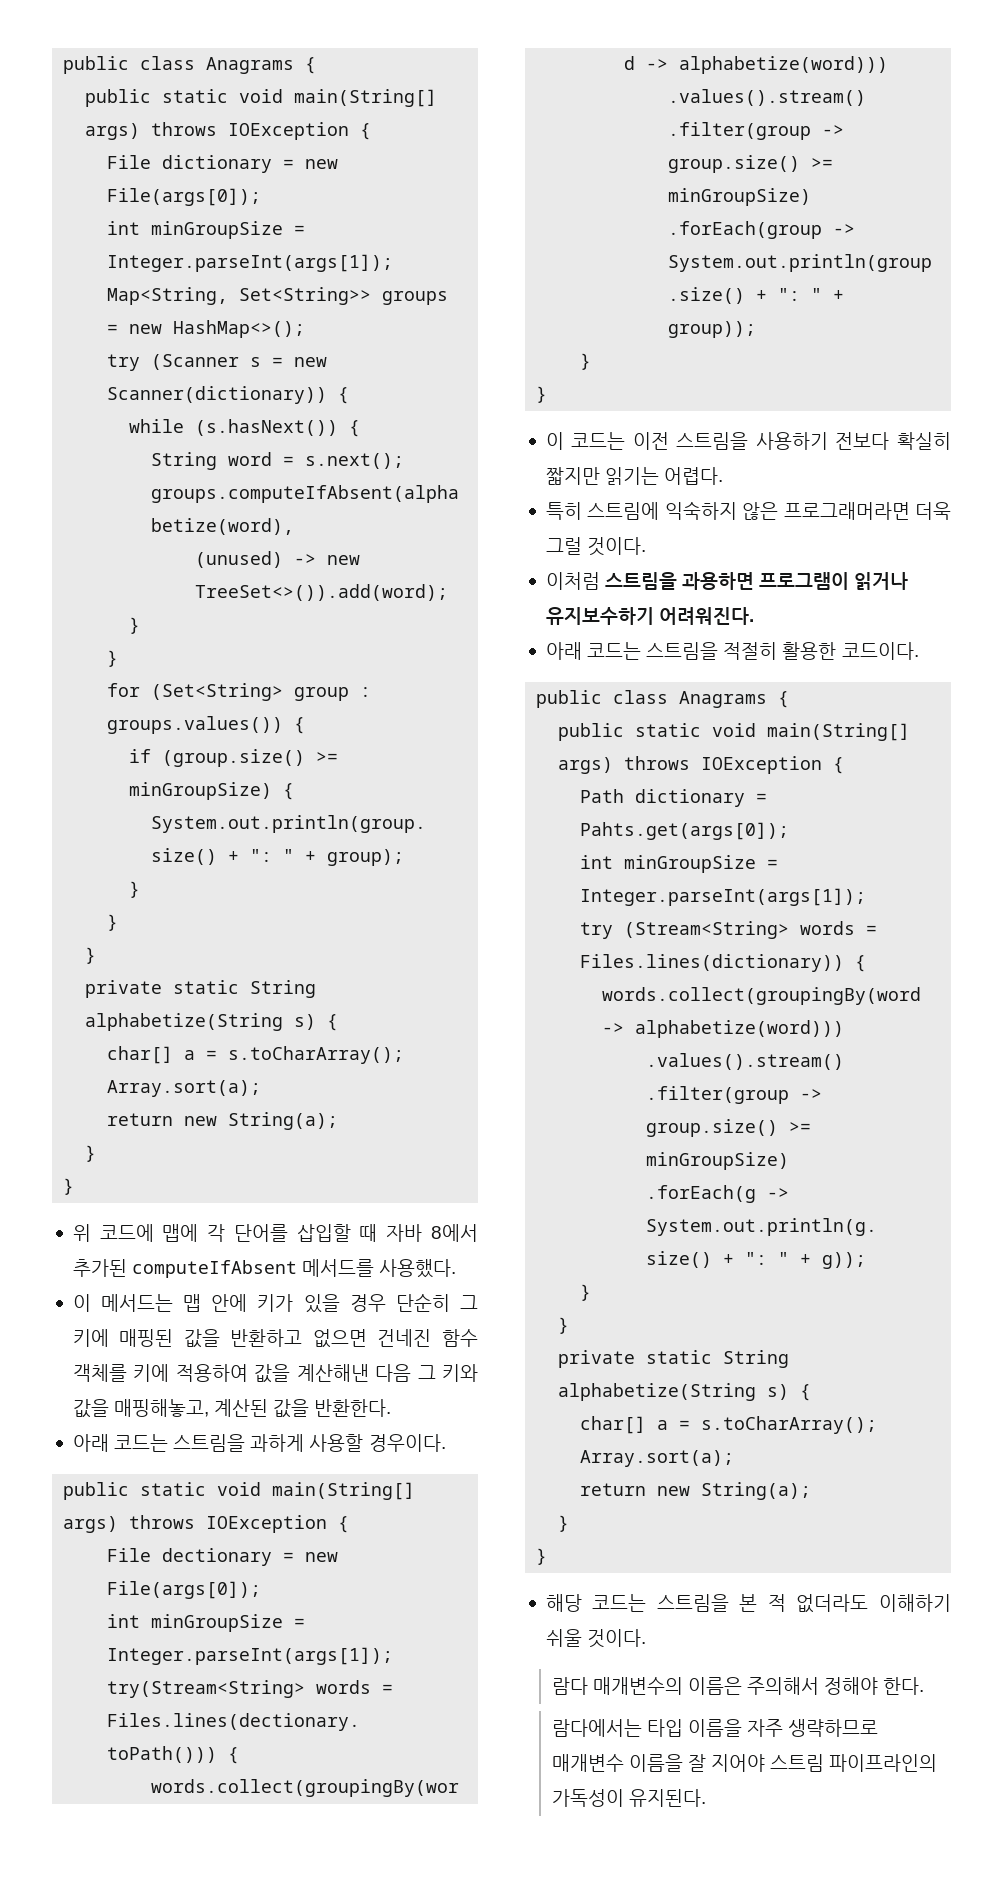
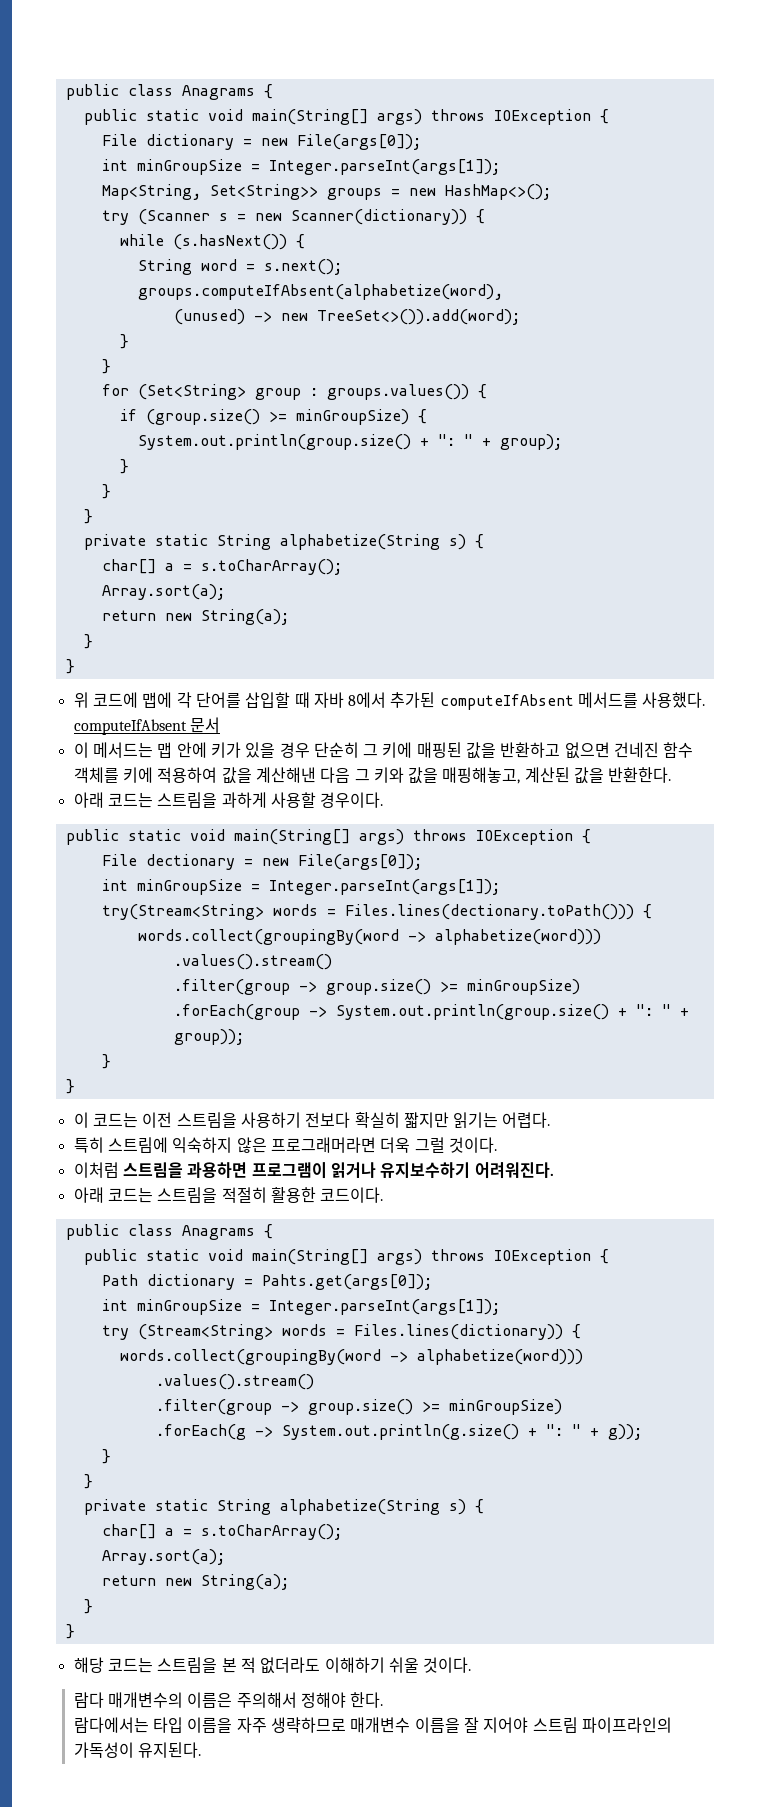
- 위 코드에 맵에 각 단어를 삽입할 때 자바 8에서 추가된 computeIfAbsent 메서드를 사용했다.
+ 위 코드에 맵에 각 단어를 삽입할 때 자바 8에서 추가된 computeIfAbsent 메서드를 사용했다. computeIfAbsent 문서

